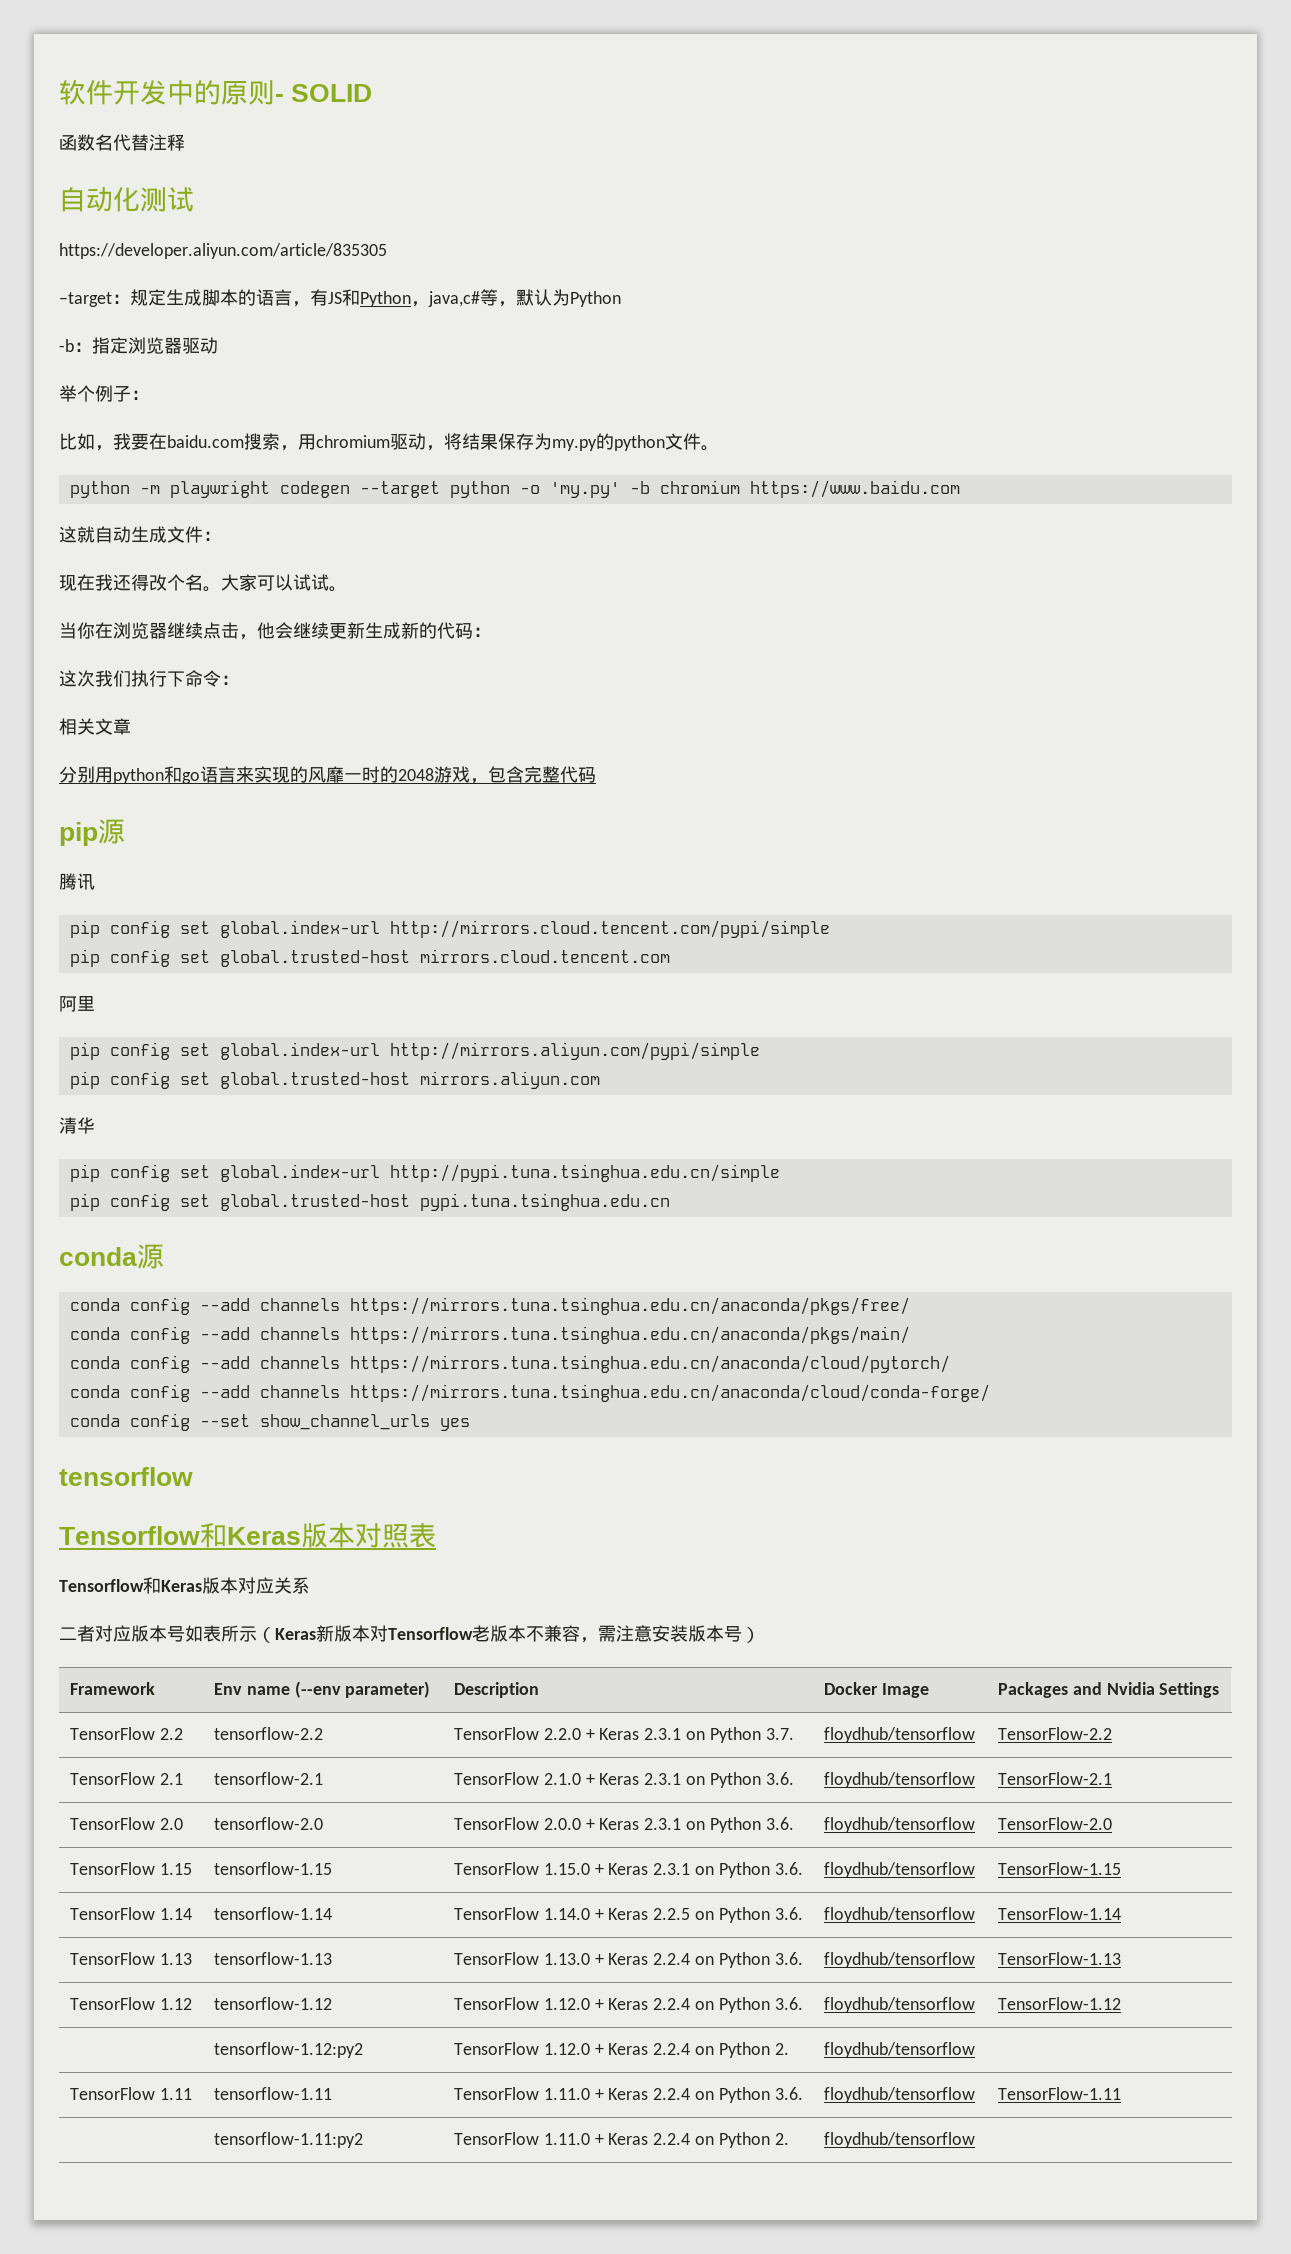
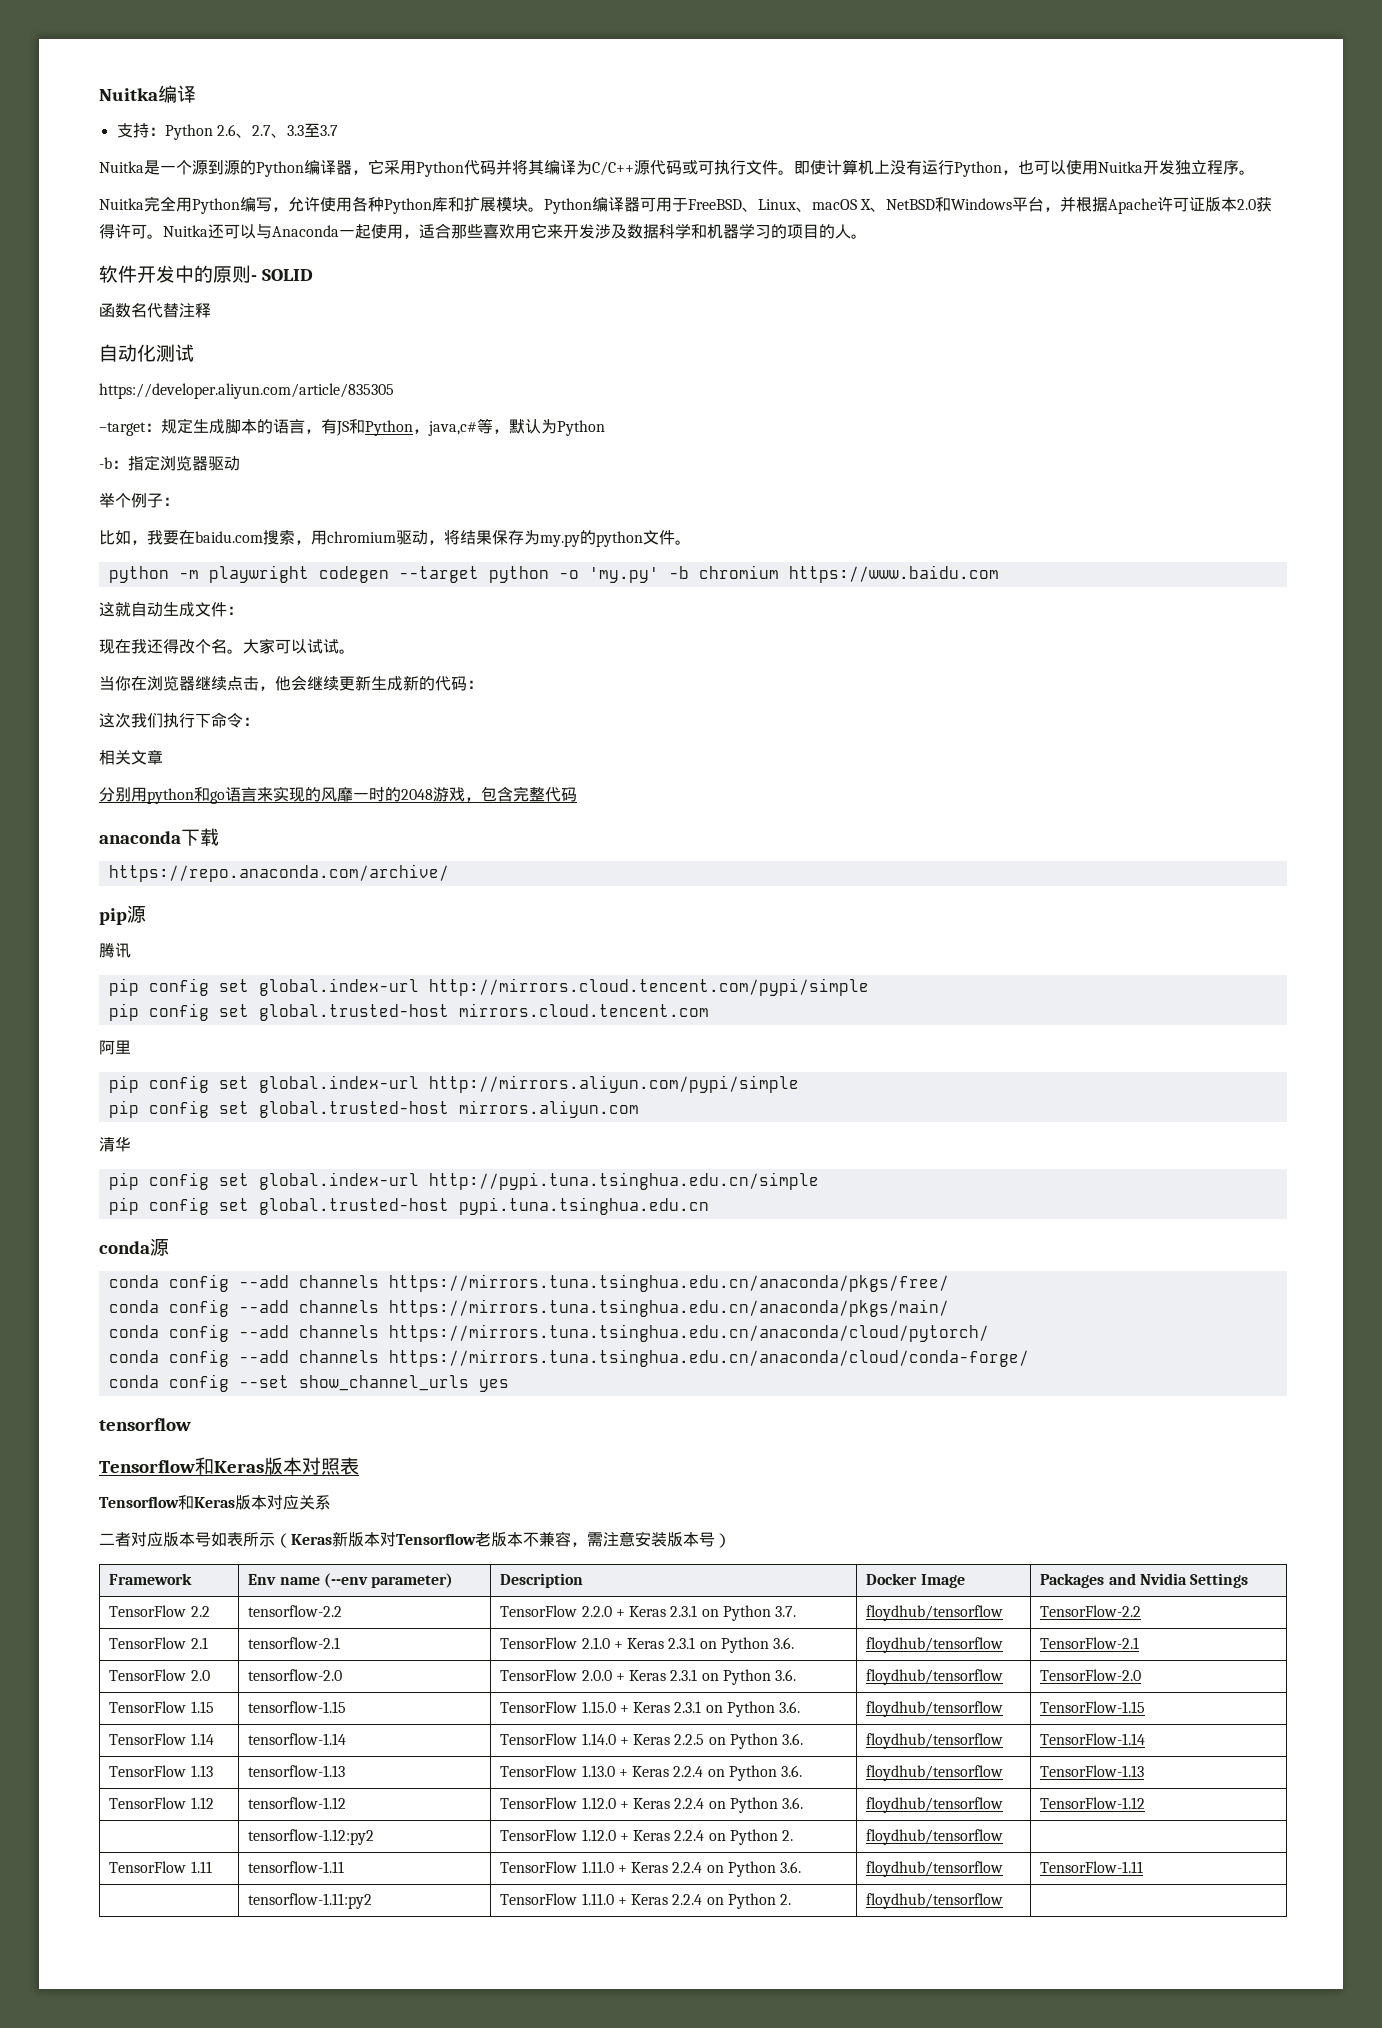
+ Nuitka编译
+ 支持：Python 2.6、2.7、3.3至3.7
+ Nuitka是一个源到源的Python编译器，它采用Python代码并将其编译为C/C++源代码或可执行文件。即使计算机上没有运行Python，也可以使用Nuitka开发独立程序。
+ Nuitka完全用Python编写，允许使用各种Python库和扩展模块。Python编译器可用于FreeBSD、Linux、macOS X、NetBSD和Windows平台，并根据Apache许可证版本2.0获得许可。Nuitka还可以与Anaconda一起使用，适合那些喜欢用它来开发涉及数据科学和机器学习的项目的人。
+ anaconda下载
+ https://repo.anaconda.com/archive/

